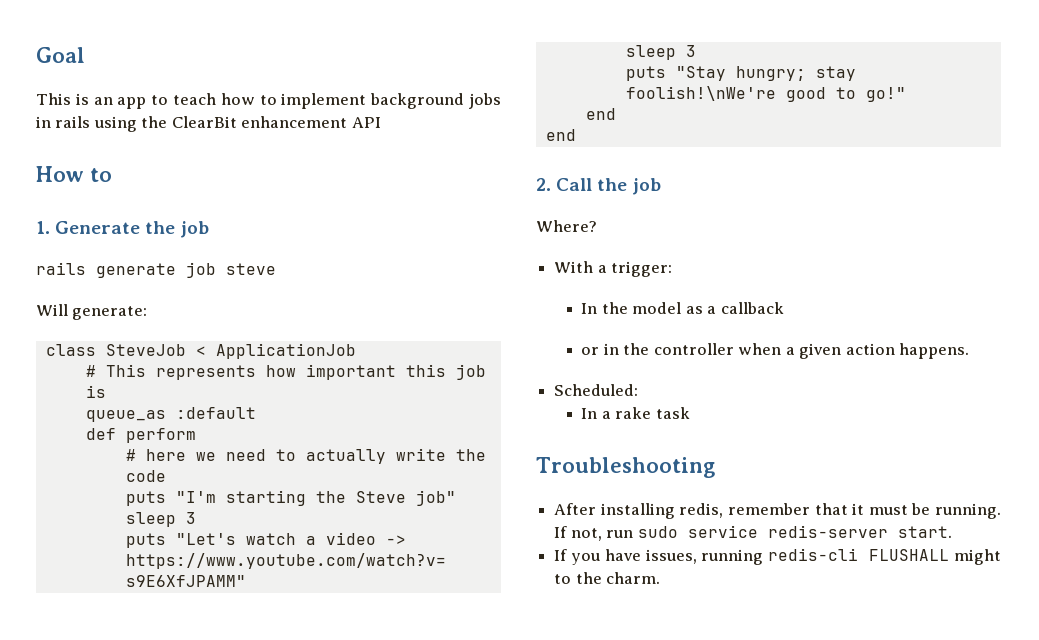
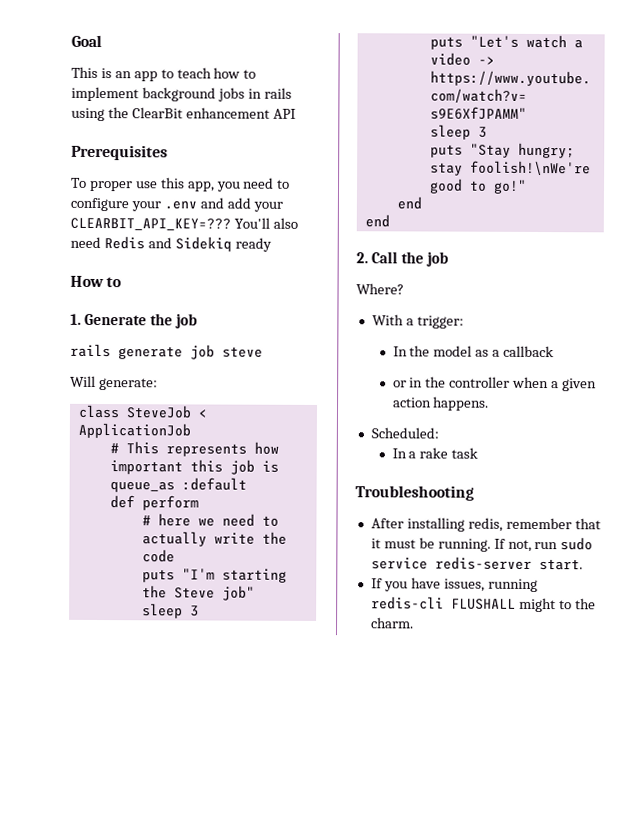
+ Prerequisites
+ To proper use this app, you need to configure your .env and add your CLEARBIT_API_KEY=??? You'll also need Redis and Sidekiq ready

